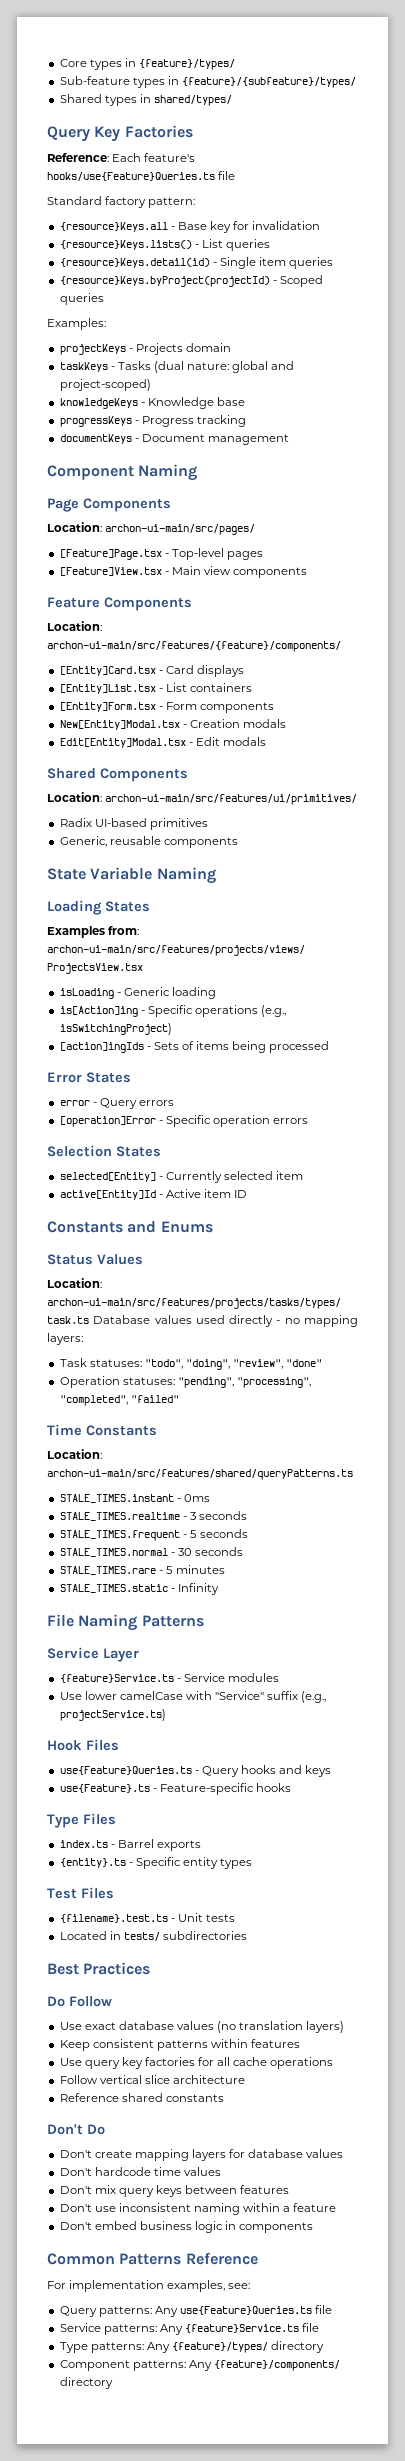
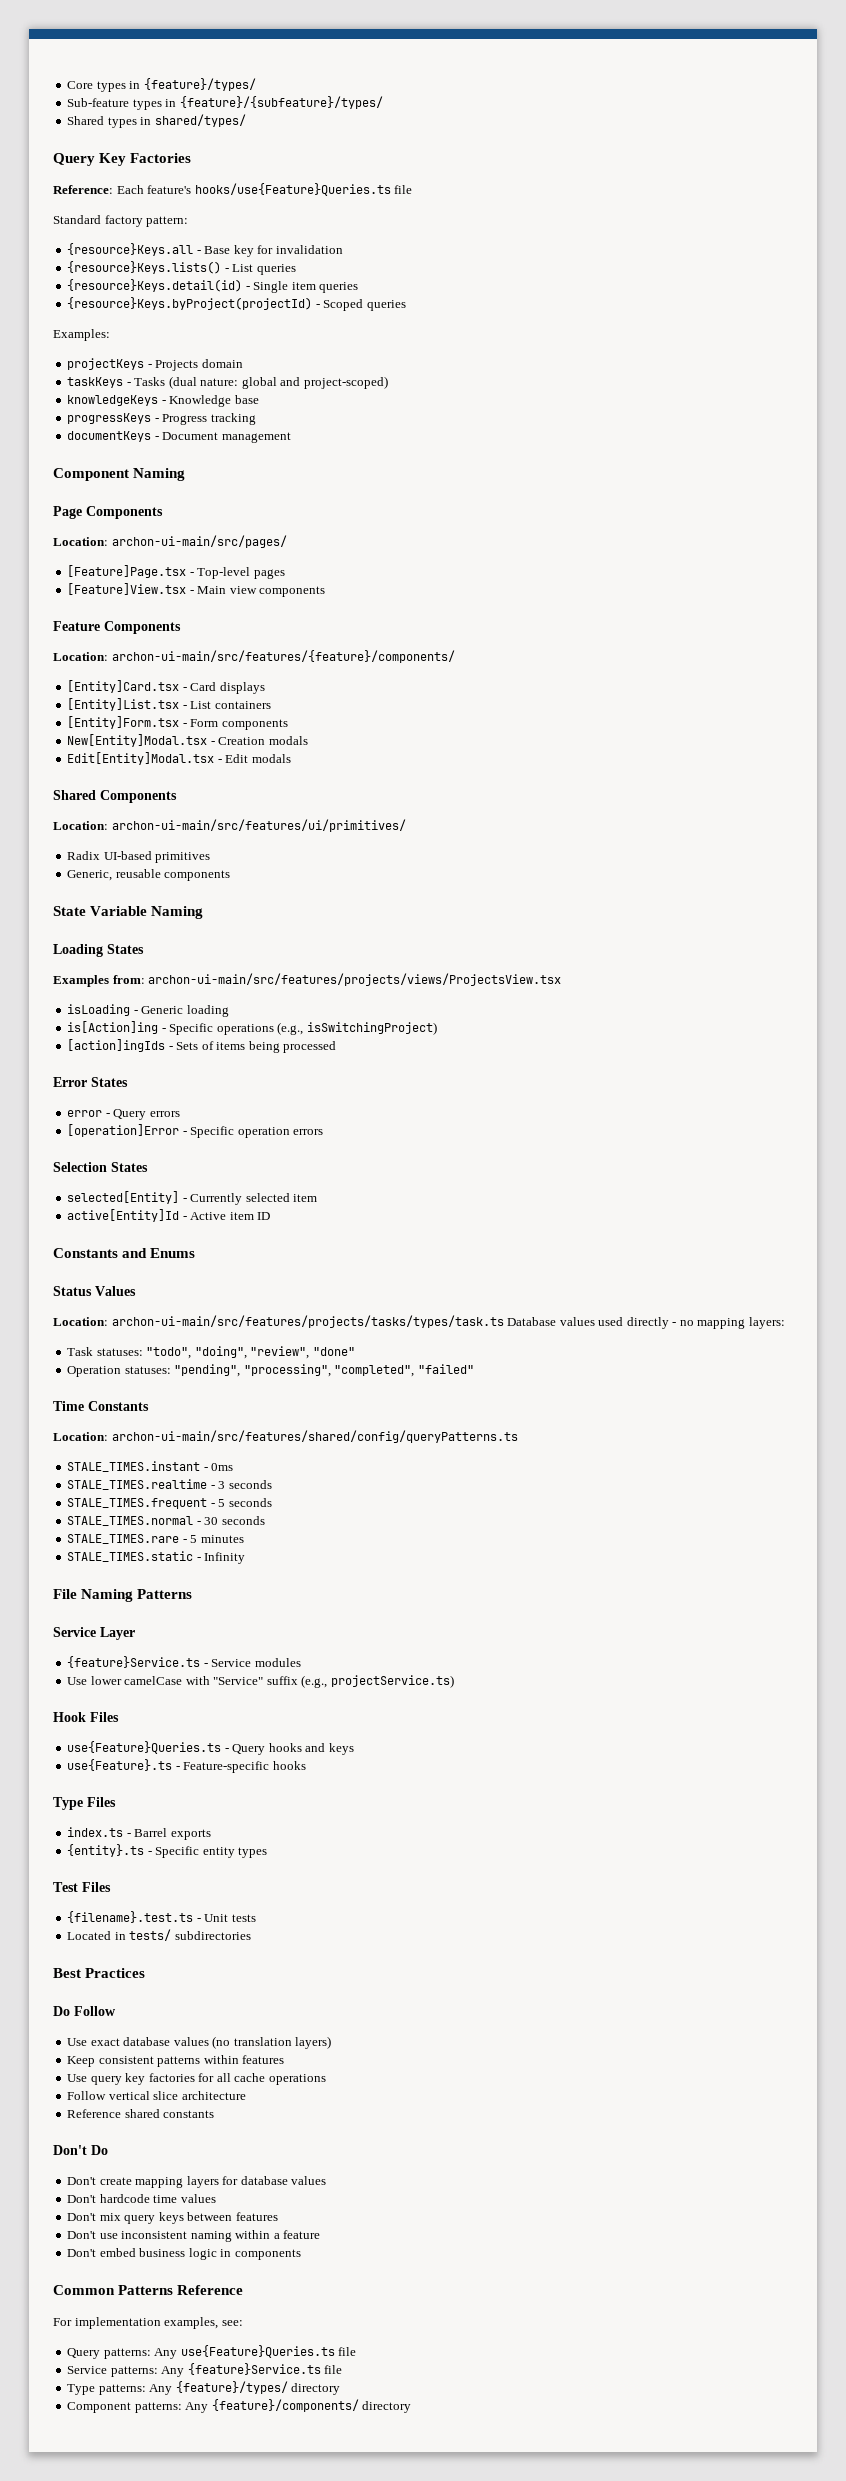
- Location: archon-ui-main/src/features/shared/queryPatterns.ts
+ Location: archon-ui-main/src/features/shared/config/queryPatterns.ts

